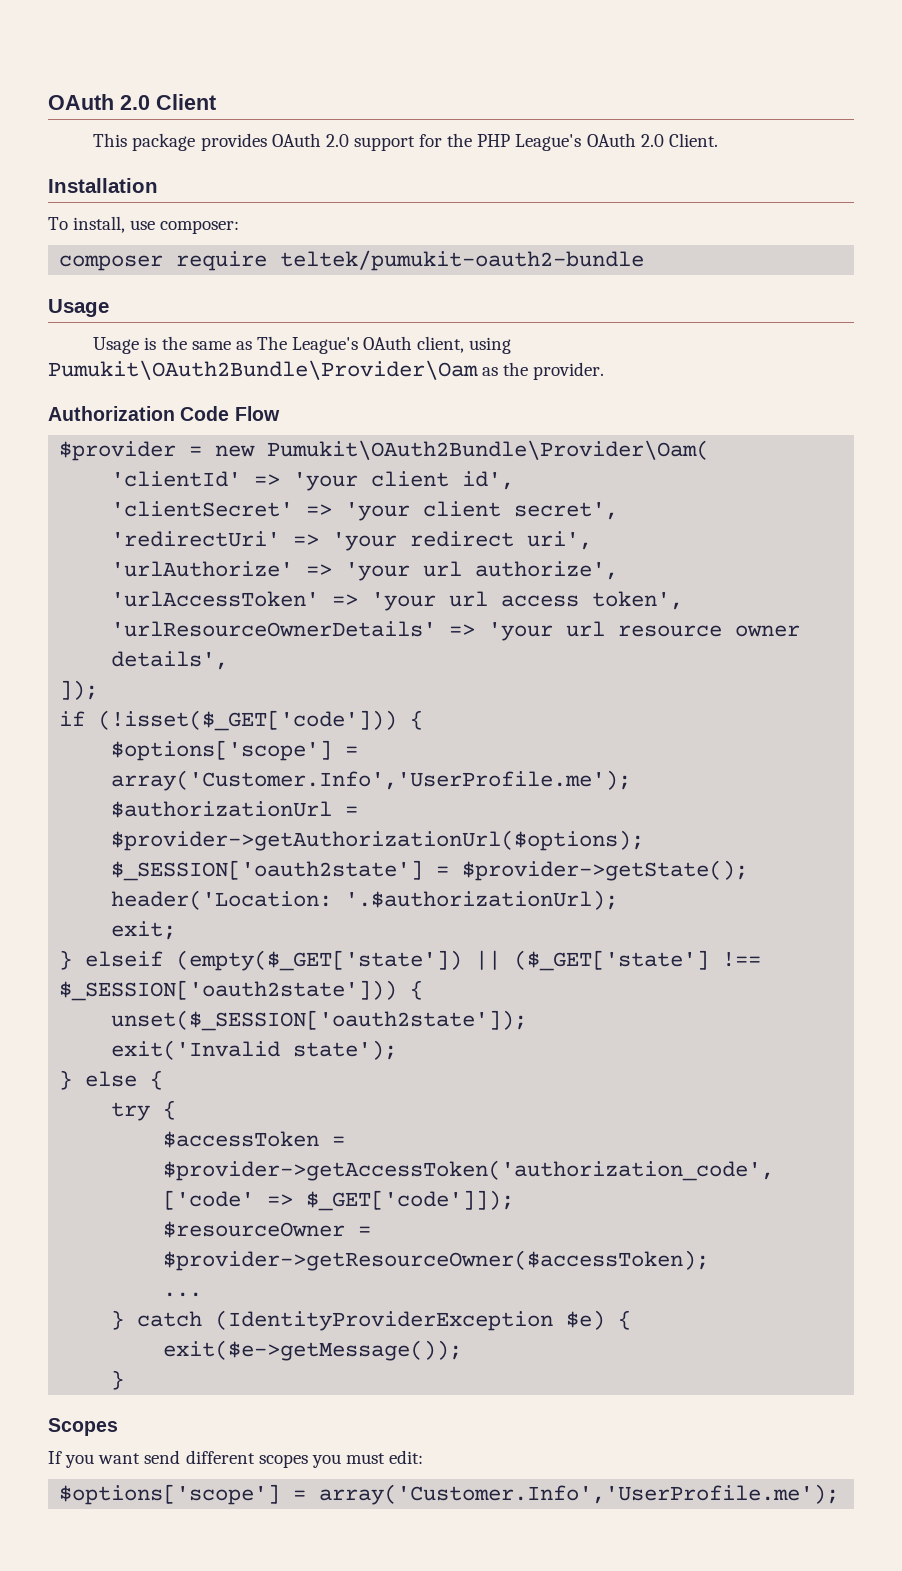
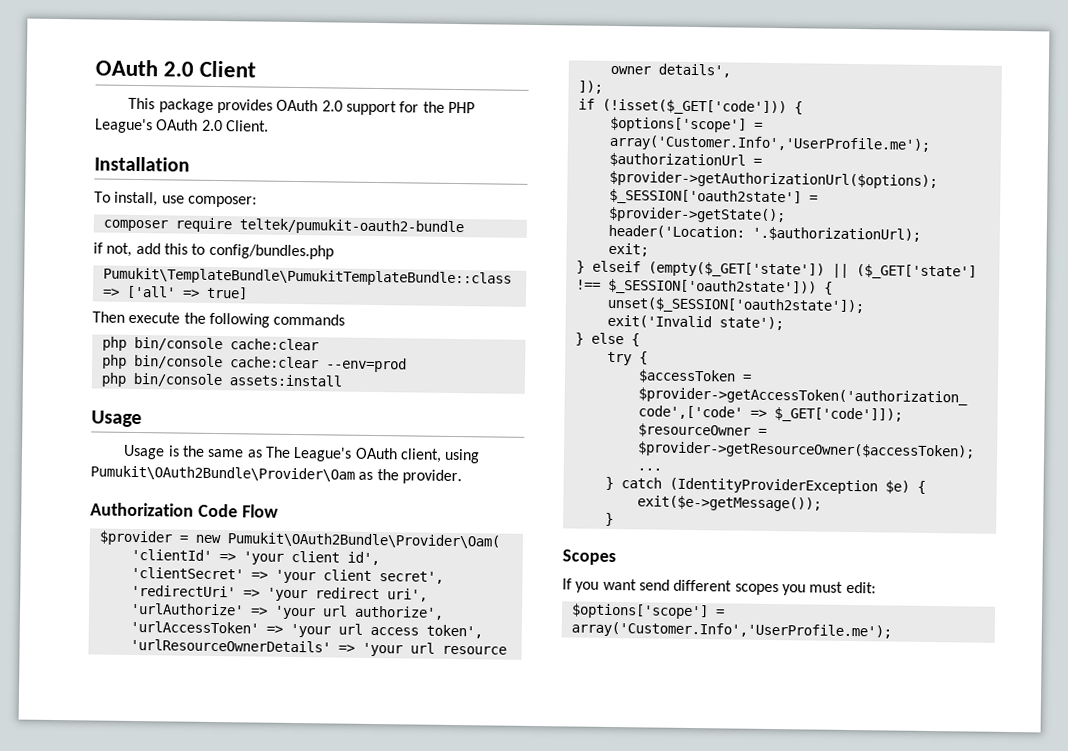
+ if not, add this to config/bundles.php
+ Pumukit\TemplateBundle\PumukitTemplateBundle::class => ['all' => true]
+ Then execute the following commands
+ php bin/console cache:clear
+ php bin/console cache:clear --env=prod
+ php bin/console assets:install

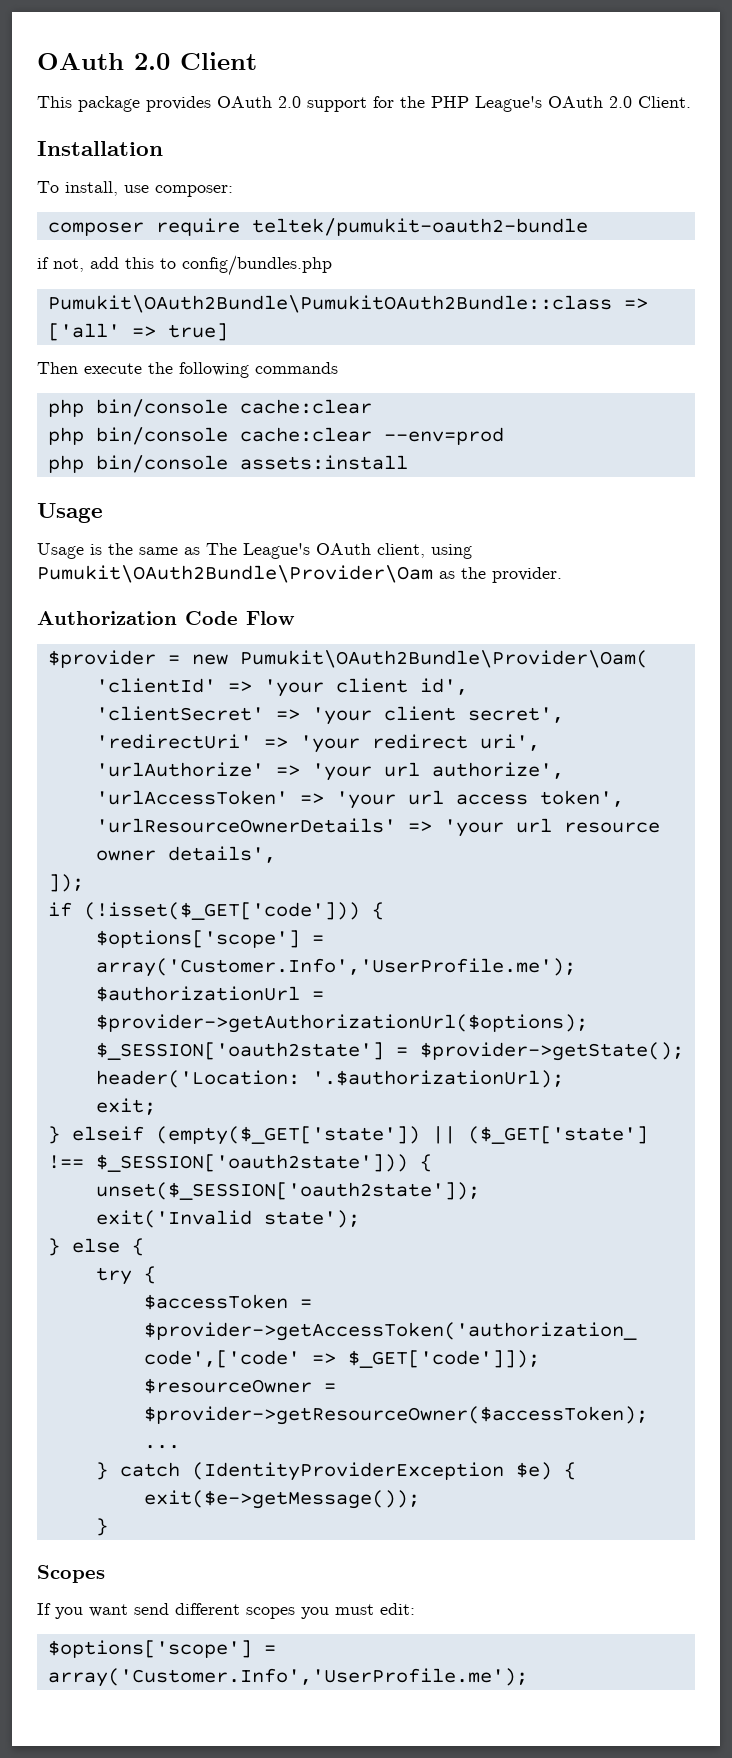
- Pumukit\TemplateBundle\PumukitTemplateBundle::class => ['all' => true]
+ Pumukit\OAuth2Bundle\PumukitOAuth2Bundle::class => ['all' => true]

